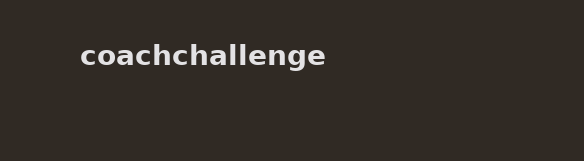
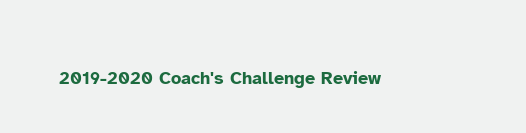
- coachchallenge
+ 2019-2020 Coach's Challenge Review

